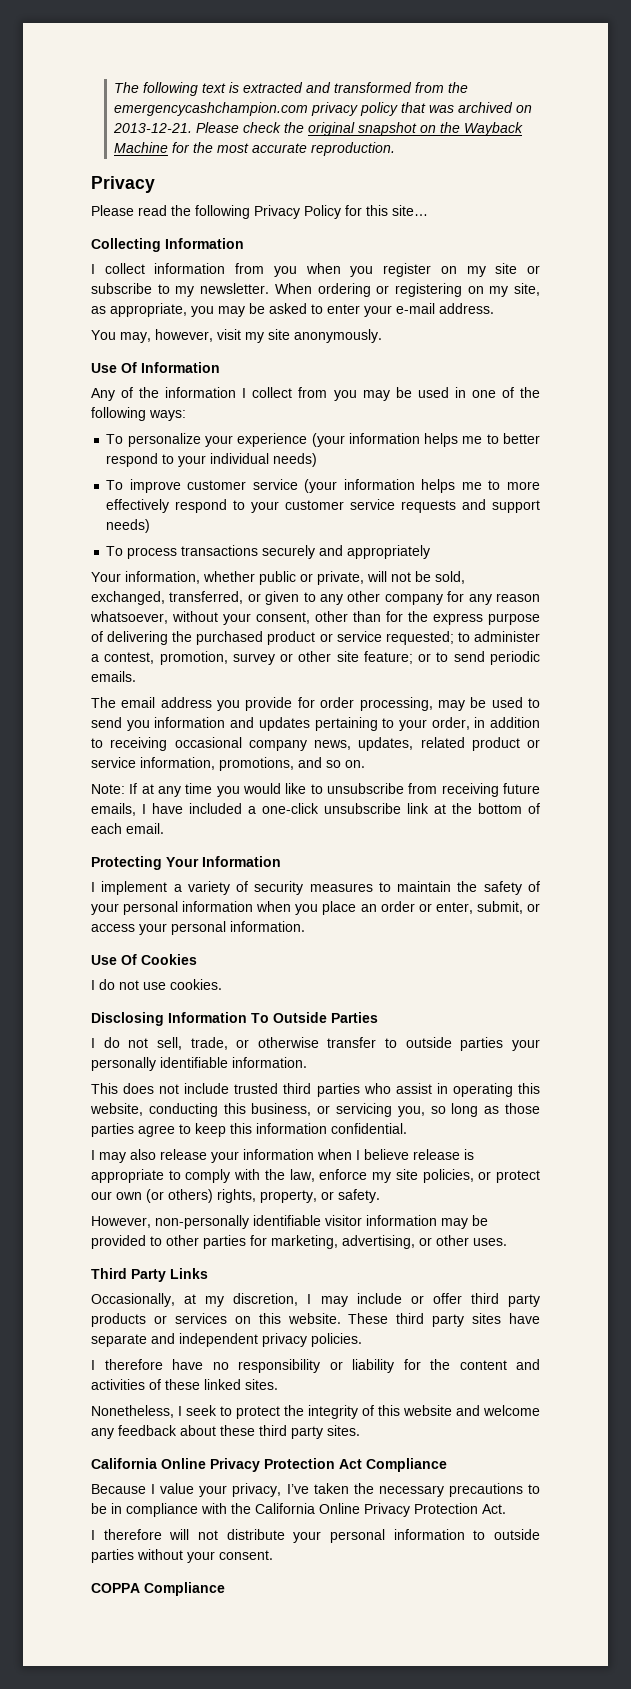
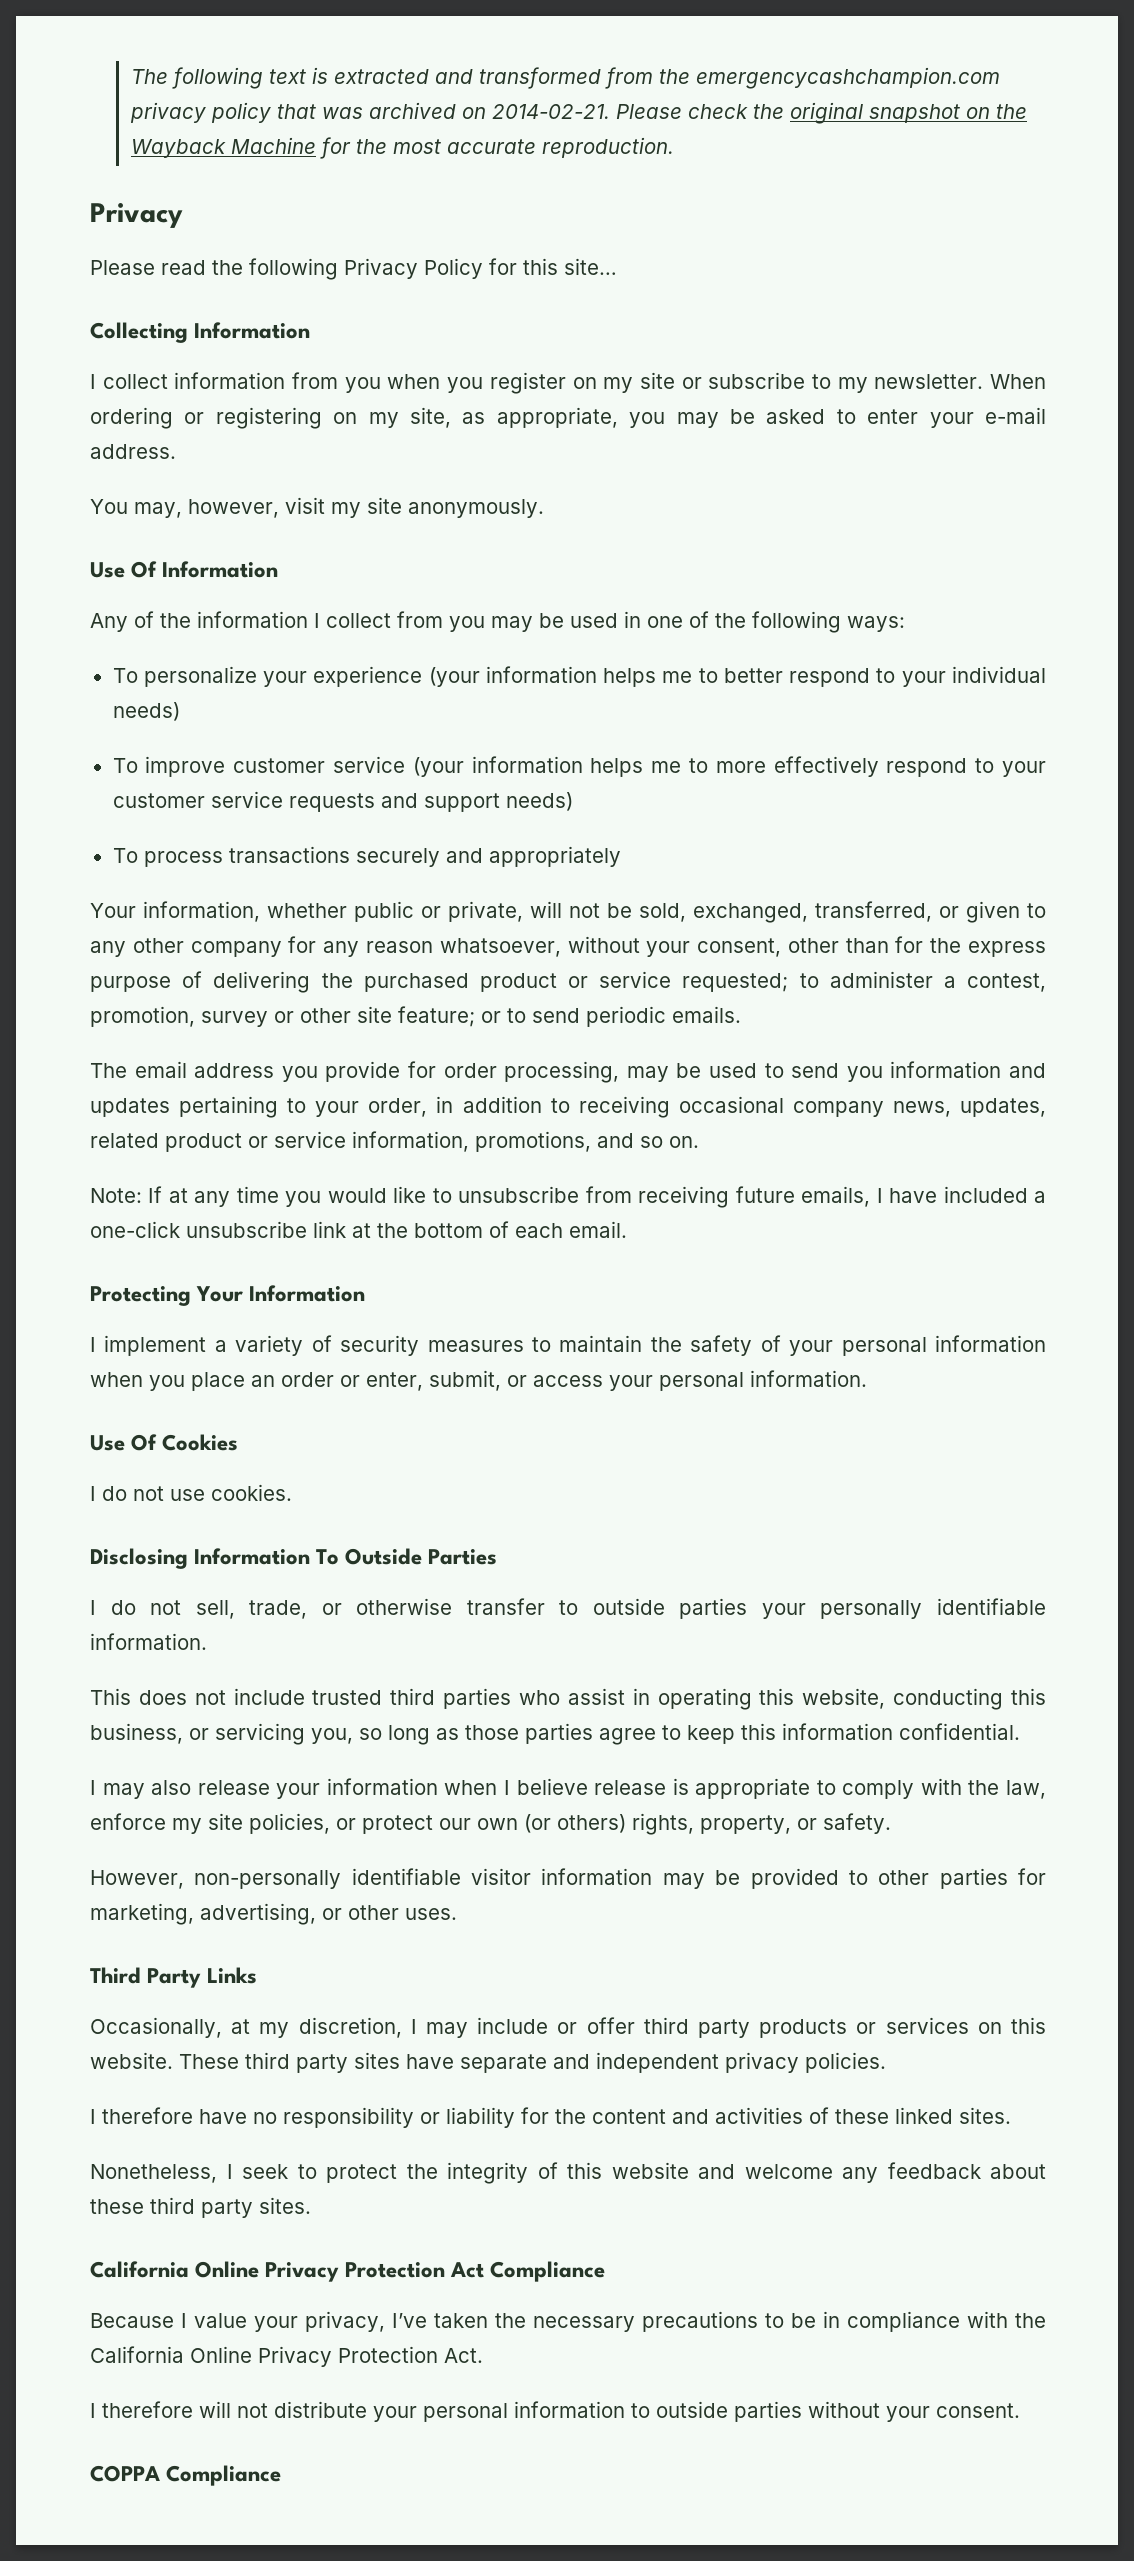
- The following text is extracted and transformed from the emergencycashchampion.com privacy policy that was archived on 2013-12-21.
+ The following text is extracted and transformed from the emergencycashchampion.com privacy policy that was archived on 2014-02-21.

